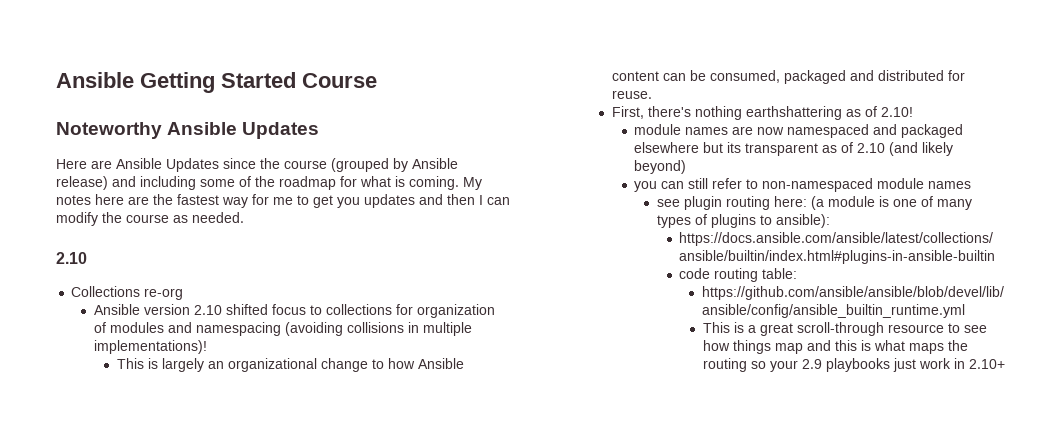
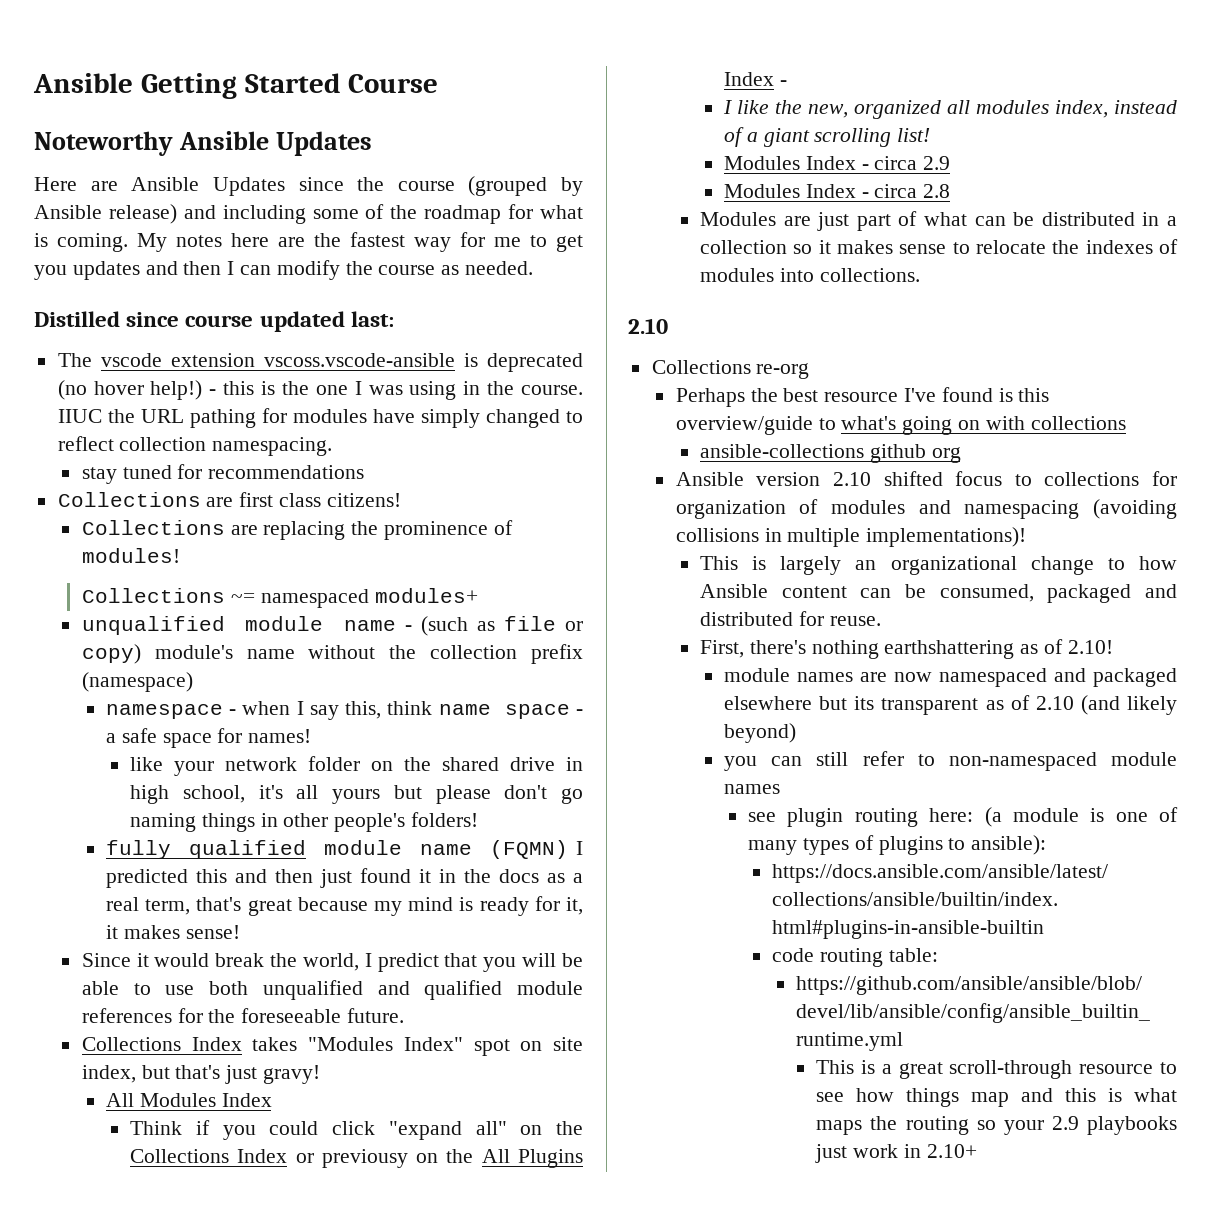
  My notes here are the fastest way for me to get you updates and then I can modify the course as needed.
+ Distilled since course updated last:
+ The vscode extension vscoss.vscode-ansible is deprecated (no hover help!) - this is the one I was using in the course. IIUC the URL pathing for modules have simply changed to reflect collection namespacing.
+ stay tuned for recommendations
+ Collections are first class citizens!
+ Collections are replacing the prominence of modules!
+ Collections ~= namespaced modules+
+ unqualified module name - (such as file or copy) module's name without the collection prefix (namespace)
+ namespace - when I say this, think name space - a safe space for names!
+ like your network folder on the shared drive in high school, it's all yours but please don't go naming things in other people's folders!
+ fully qualified module name (FQMN) I predicted this and then just found it in the docs as a real term, that's great because my mind is ready for it, it makes sense!
+ Since it would break the world, I predict that you will be able to use both unqualified and qualified module references for the foreseeable future.
+ Collections Index takes "Modules Index" spot on site index, but that's just gravy!
+ All Modules Index
+ Think if you could click "expand all" on the Collections Index or previousy on the All Plugins Index -
+ I like the new, organized all modules index, instead of a giant scrolling list!
+ Modules Index - circa 2.9
+ Modules Index - circa 2.8
+ Modules are just part of what can be distributed in a collection so it makes sense to relocate the indexes of modules into collections.
  2.10
  Collections re-org
+ Perhaps the best resource I've found is this overview/guide to what's going on with collections
+ ansible-collections github org

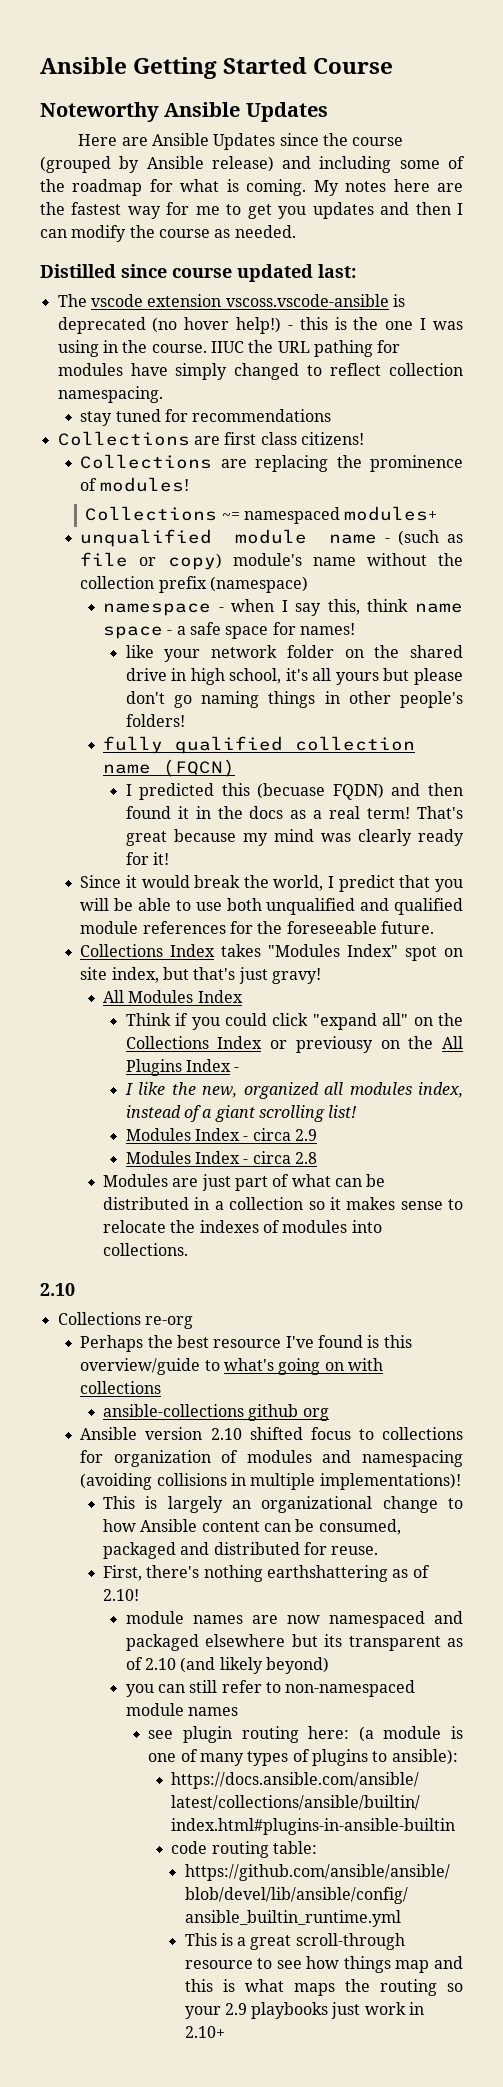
- fully qualified module name (FQMN) I predicted this and then just found it in the docs as a real term, that's great because my mind is ready for it, it makes sense!
+ fully qualified collection name (FQCN)
+ I predicted this (becuase FQDN) and then found it in the docs as a real term! That's great because my mind was clearly ready for it!

